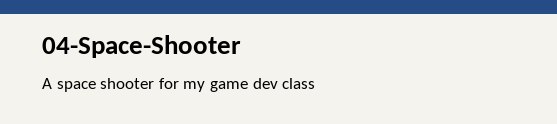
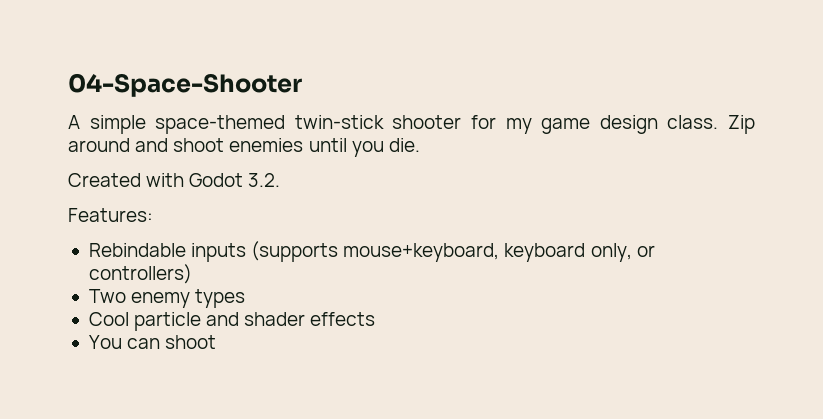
- A space shooter for my game dev class
+ A simple space-themed twin-stick shooter for my game design class. Zip around and shoot enemies until you die.
+ Created with Godot 3.2.
+ Features:
+ Rebindable inputs (supports mouse+keyboard, keyboard only, or controllers)
+ Two enemy types
+ Cool particle and shader effects
+ You can shoot

